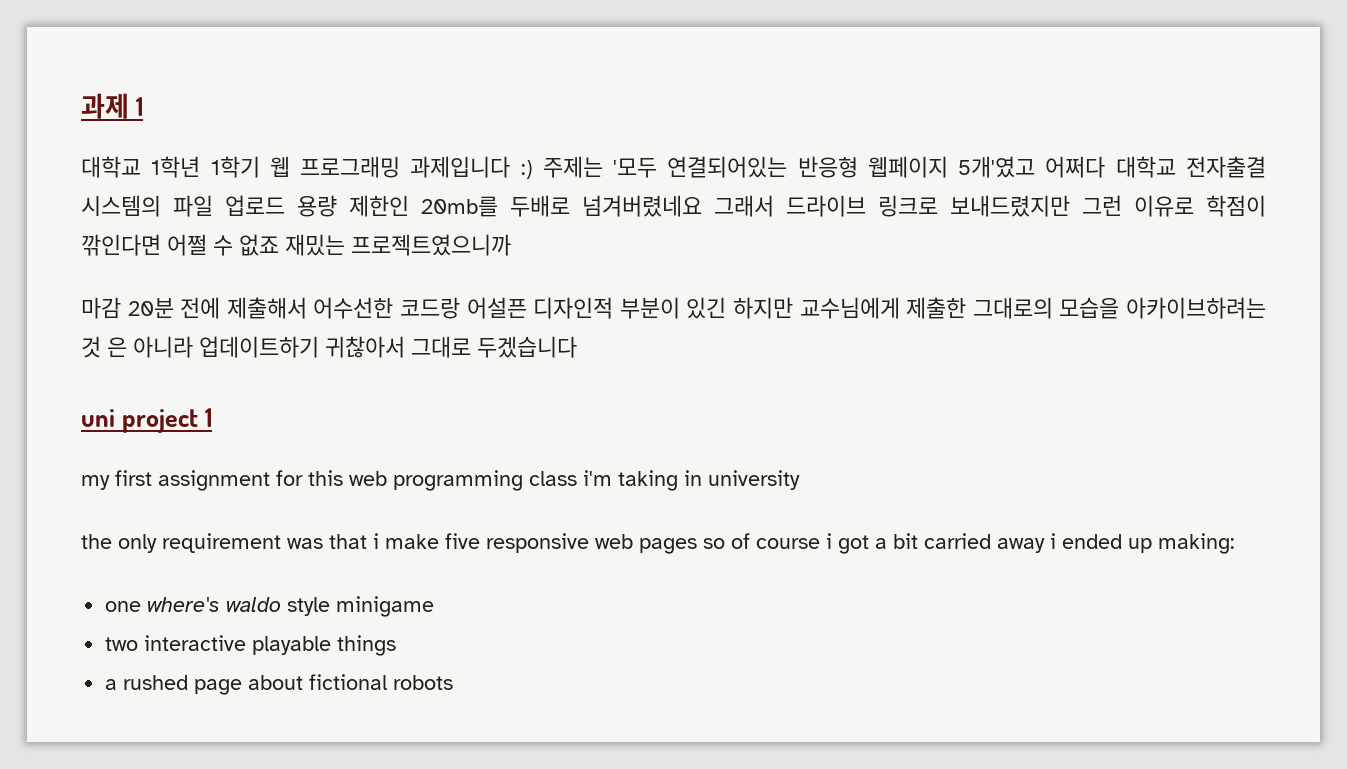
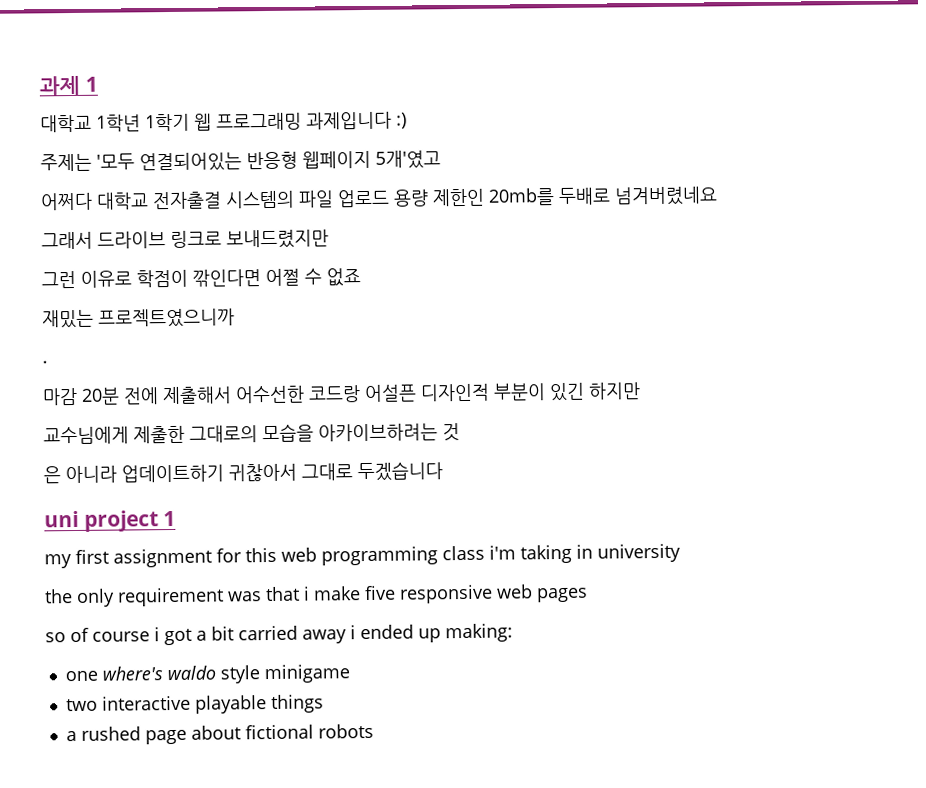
- 대학교 1학년 1학기 웹 프로그래밍 과제입니다 :) 주제는 '모두 연결되어있는 반응형 웹페이지 5개'였고 어쩌다 대학교 전자출결 시스템의 파일 업로드 용량 제한인 20mb를 두배로 넘겨버렸네요 그래서 드라이브 링크로 보내드렸지만 그런 이유로 학점이 깎인다면 어쩔 수 없죠 재밌는 프로젝트였으니까
+ 대학교 1학년 1학기 웹 프로그래밍 과제입니다 :)
+ 주제는 '모두 연결되어있는 반응형 웹페이지 5개'였고
+ 어쩌다 대학교 전자출결 시스템의 파일 업로드 용량 제한인 20mb를 두배로 넘겨버렸네요
+ 그래서 드라이브 링크로 보내드렸지만
+ 그런 이유로 학점이 깎인다면 어쩔 수 없죠
+ 재밌는 프로젝트였으니까
+ .
- 마감 20분 전에 제출해서 어수선한 코드랑 어설픈 디자인적 부분이 있긴 하지만 교수님에게 제출한 그대로의 모습을 아카이브하려는 것 은 아니라 업데이트하기 귀찮아서 그대로 두겠습니다
+ 마감 20분 전에 제출해서 어수선한 코드랑 어설픈 디자인적 부분이 있긴 하지만
+ 교수님에게 제출한 그대로의 모습을 아카이브하려는 것
+ 은 아니라 업데이트하기 귀찮아서 그대로 두겠습니다
- the only requirement was that i make five responsive web pages so of course i got a bit carried away i ended up making:
+ the only requirement was that i make five responsive web pages
+ so of course i got a bit carried away i ended up making:

